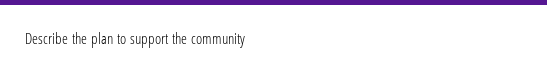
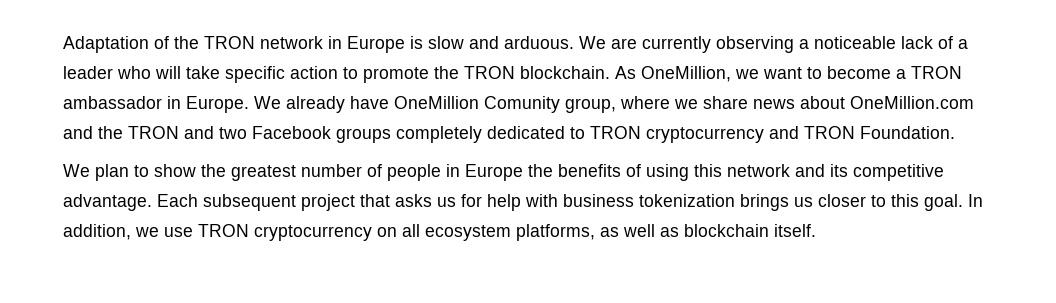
- Describe the plan to support the community
+ Adaptation of the TRON network in Europe is slow and arduous. We are currently observing a noticeable lack of a leader who will take specific action to promote the TRON blockchain. As OneMillion, we want to become a TRON ambassador in Europe. We already have OneMillion Comunity group, where we share news about OneMillion.com and the TRON and two Facebook groups completely dedicated to TRON cryptocurrency and TRON Foundation.
+ We plan to show the greatest number of people in Europe the benefits of using this network and its competitive advantage. Each subsequent project that asks us for help with business tokenization brings us closer to this goal. In addition, we use TRON cryptocurrency on all ecosystem platforms, as well as blockchain itself.

